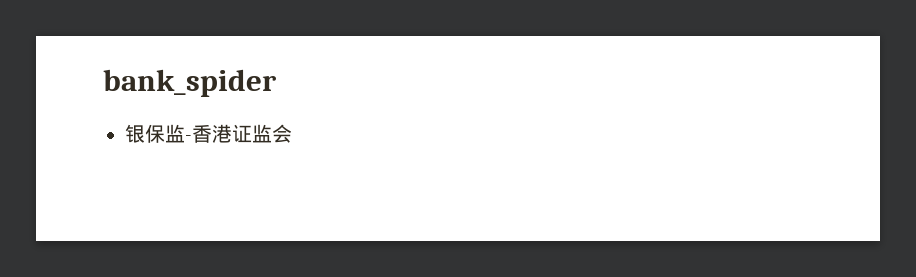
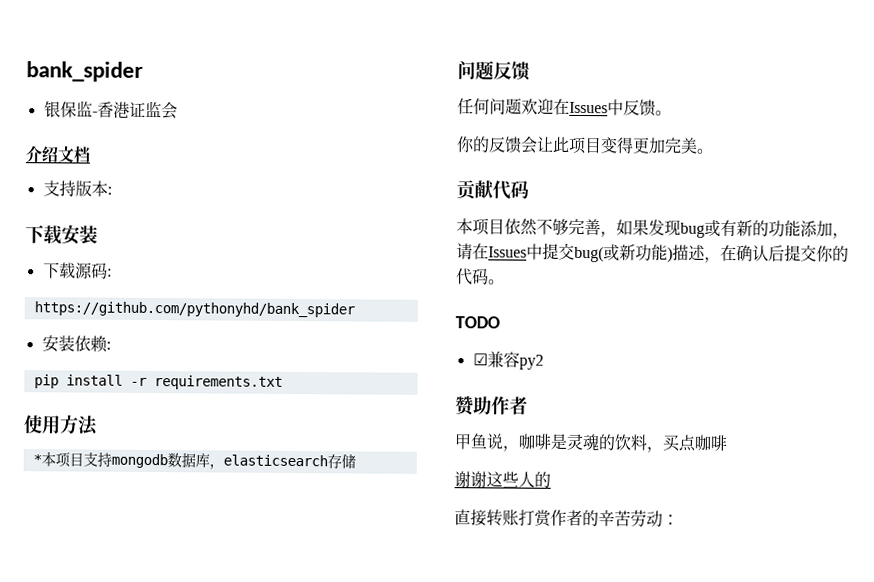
+ 介绍文档
+ 支持版本:
+ 下载安装
+ 下载源码:
+ https://github.com/pythonyhd/bank_spider
+ 安装依赖:
+ pip install -r requirements.txt
+ 使用方法
+ *本项目支持mongodb数据库，elasticsearch存储
+ 问题反馈
+ 任何问题欢迎在Issues中反馈。
+ 你的反馈会让此项目变得更加完美。
+ 贡献代码
+ 本项目依然不够完善，如果发现bug或有新的功能添加，请在Issues中提交bug(或新功能)描述，在确认后提交你的代码。
+ TODO
+ ☑兼容py2
+ 赞助作者
+ 甲鱼说，咖啡是灵魂的饮料，买点咖啡
+ 谢谢这些人的
+ 直接转账打赏作者的辛苦劳动：

